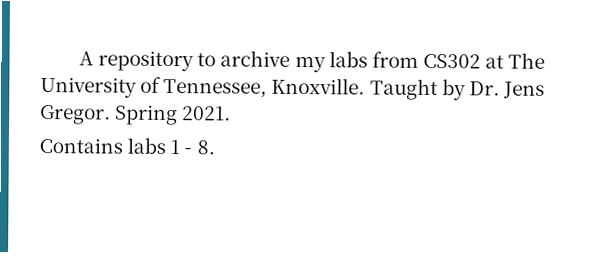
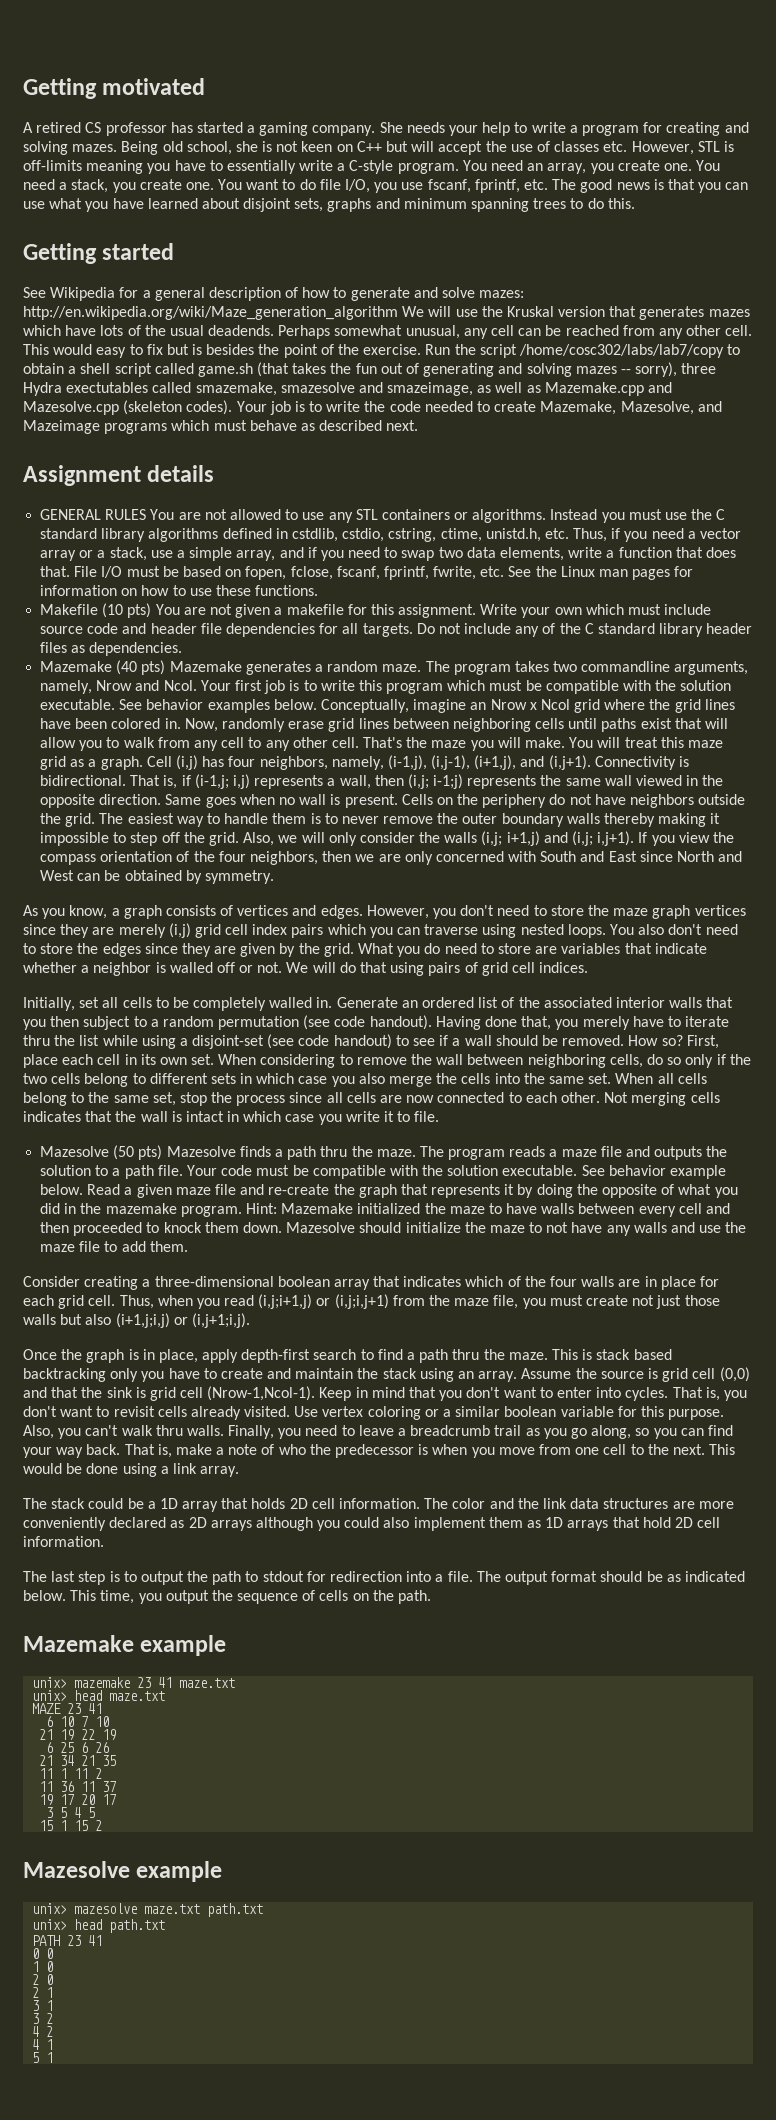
- A repository to archive my labs from CS302 at The University of Tennessee, Knoxville. Taught by Dr. Jens Gregor. Spring 2021.
- Contains labs 1 - 8.
+ Getting motivated
+ A retired CS professor has started a gaming company. She needs your help to write a program for creating and solving mazes. Being old school, she is not keen on C++ but will accept the use of classes etc. However, STL is off-limits meaning you have to essentially write a C-style program. You need an array, you create one. You need a stack, you create one. You want to do file I/O, you use fscanf, fprintf, etc. The good news is that you can use what you have learned about disjoint sets, graphs and minimum spanning trees to do this.
+ Getting started
+ See Wikipedia for a general description of how to generate and solve mazes: http://en.wikipedia.org/wiki/Maze_generation_algorithm We will use the Kruskal version that generates mazes which have lots of the usual deadends. Perhaps somewhat unusual, any cell can be reached from any other cell. This would easy to fix but is besides the point of the exercise. Run the script /home/cosc302/labs/lab7/copy to obtain a shell script called game.sh (that takes the fun out of generating and solving mazes -- sorry), three Hydra exectutables called smazemake, smazesolve and smazeimage, as well as Mazemake.cpp and Mazesolve.cpp (skeleton codes). Your job is to write the code needed to create Mazemake, Mazesolve, and Mazeimage programs which must behave as described next.
+ Assignment details
+ GENERAL RULES You are not allowed to use any STL containers or algorithms. Instead you must use the C standard library algorithms defined in cstdlib, cstdio, cstring, ctime, unistd.h, etc. Thus, if you need a vector array or a stack, use a simple array, and if you need to swap two data elements, write a function that does that. File I/O must be based on fopen, fclose, fscanf, fprintf, fwrite, etc. See the Linux man pages for information on how to use these functions.
+ Makefile (10 pts) You are not given a makefile for this assignment. Write your own which must include source code and header file dependencies for all targets. Do not include any of the C standard library header files as dependencies.
+ Mazemake (40 pts) Mazemake generates a random maze. The program takes two commandline arguments, namely, Nrow and Ncol. Your first job is to write this program which must be compatible with the solution executable. See behavior examples below. Conceptually, imagine an Nrow x Ncol grid where the grid lines have been colored in. Now, randomly erase grid lines between neighboring cells until paths exist that will allow you to walk from any cell to any other cell. That's the maze you will make. You will treat this maze grid as a graph. Cell (i,j) has four neighbors, namely, (i-1,j), (i,j-1), (i+1,j), and (i,j+1). Connectivity is bidirectional. That is, if (i-1,j; i,j) represents a wall, then (i,j; i-1;j) represents the same wall viewed in the opposite direction. Same goes when no wall is present. Cells on the periphery do not have neighbors outside the grid. The easiest way to handle them is to never remove the outer boundary walls thereby making it impossible to step off the grid. Also, we will only consider the walls (i,j; i+1,j) and (i,j; i,j+1). If you view the compass orientation of the four neighbors, then we are only concerned with South and East since North and West can be obtained by symmetry.
+ As you know, a graph consists of vertices and edges. However, you don't need to store the maze graph vertices since they are merely (i,j) grid cell index pairs which you can traverse using nested loops. You also don't need to store the edges since they are given by the grid. What you do need to store are variables that indicate whether a neighbor is walled off or not. We will do that using pairs of grid cell indices.
+ Initially, set all cells to be completely walled in. Generate an ordered list of the associated interior walls that you then subject to a random permutation (see code handout). Having done that, you merely have to iterate thru the list while using a disjoint-set (see code handout) to see if a wall should be removed. How so? First, place each cell in its own set. When considering to remove the wall between neighboring cells, do so only if the two cells belong to different sets in which case you also merge the cells into the same set. When all cells belong to the same set, stop the process since all cells are now connected to each other. Not merging cells indicates that the wall is intact in which case you write it to file.
+ Mazesolve (50 pts) Mazesolve finds a path thru the maze. The program reads a maze file and outputs the solution to a path file. Your code must be compatible with the solution executable. See behavior example below. Read a given maze file and re-create the graph that represents it by doing the opposite of what you did in the mazemake program. Hint: Mazemake initialized the maze to have walls between every cell and then proceeded to knock them down. Mazesolve should initialize the maze to not have any walls and use the maze file to add them.
+ Consider creating a three-dimensional boolean array that indicates which of the four walls are in place for each grid cell. Thus, when you read (i,j;i+1,j) or (i,j;i,j+1) from the maze file, you must create not just those walls but also (i+1,j;i,j) or (i,j+1;i,j).
+ Once the graph is in place, apply depth-first search to find a path thru the maze. This is stack based backtracking only you have to create and maintain the stack using an array. Assume the source is grid cell (0,0) and that the sink is grid cell (Nrow-1,Ncol-1). Keep in mind that you don't want to enter into cycles. That is, you don't want to revisit cells already visited. Use vertex coloring or a similar boolean variable for this purpose. Also, you can't walk thru walls. Finally, you need to leave a breadcrumb trail as you go along, so you can find your way back. That is, make a note of who the predecessor is when you move from one cell to the next. This would be done using a link array.
+ The stack could be a 1D array that holds 2D cell information. The color and the link data structures are more conveniently declared as 2D arrays although you could also implement them as 1D arrays that hold 2D cell information.
+ The last step is to output the path to stdout for redirection into a file. The output format should be as indicated below. This time, you output the sequence of cells on the path.
+ Mazemake example
+ unix> mazemake 23 41 maze.txt
+ unix> head maze.txt
+ MAZE 23 41
+ 6 10 7 10
+ 21 19 22 19
+ 6 25 6 26
+ 21 34 21 35
+ 11 1 11 2
+ 11 36 11 37
+ 19 17 20 17
+ 3 5 4 5
+ 15 1 15 2
+ Mazesolve example
+ unix> mazesolve maze.txt path.txt
+ unix> head path.txt
+ PATH 23 41
+ 0 0
+ 1 0
+ 2 0
+ 2 1
+ 3 1
+ 3 2
+ 4 2
+ 4 1
+ 5 1

